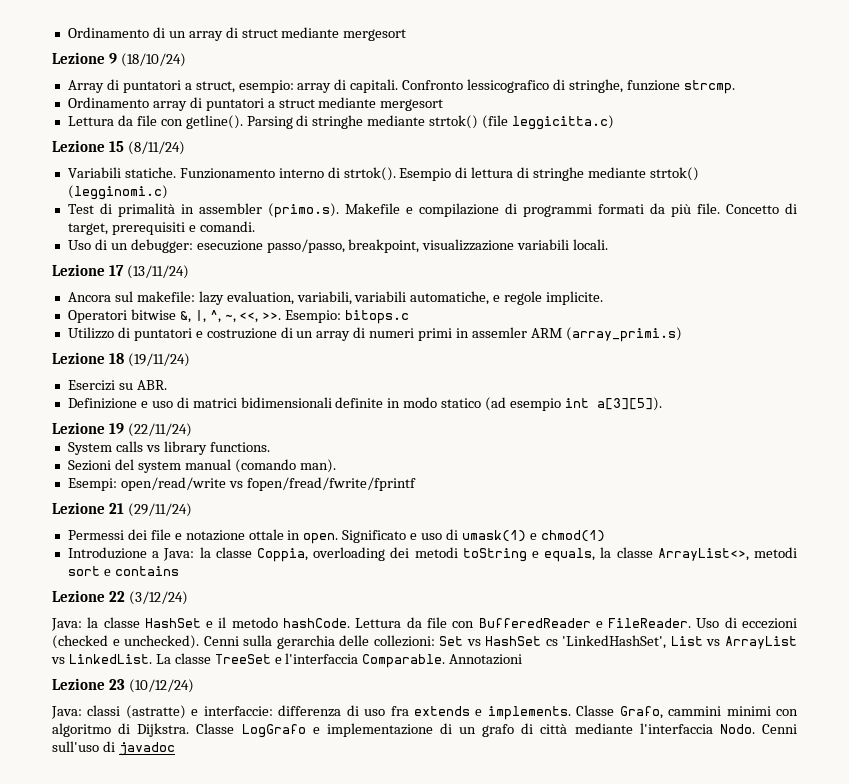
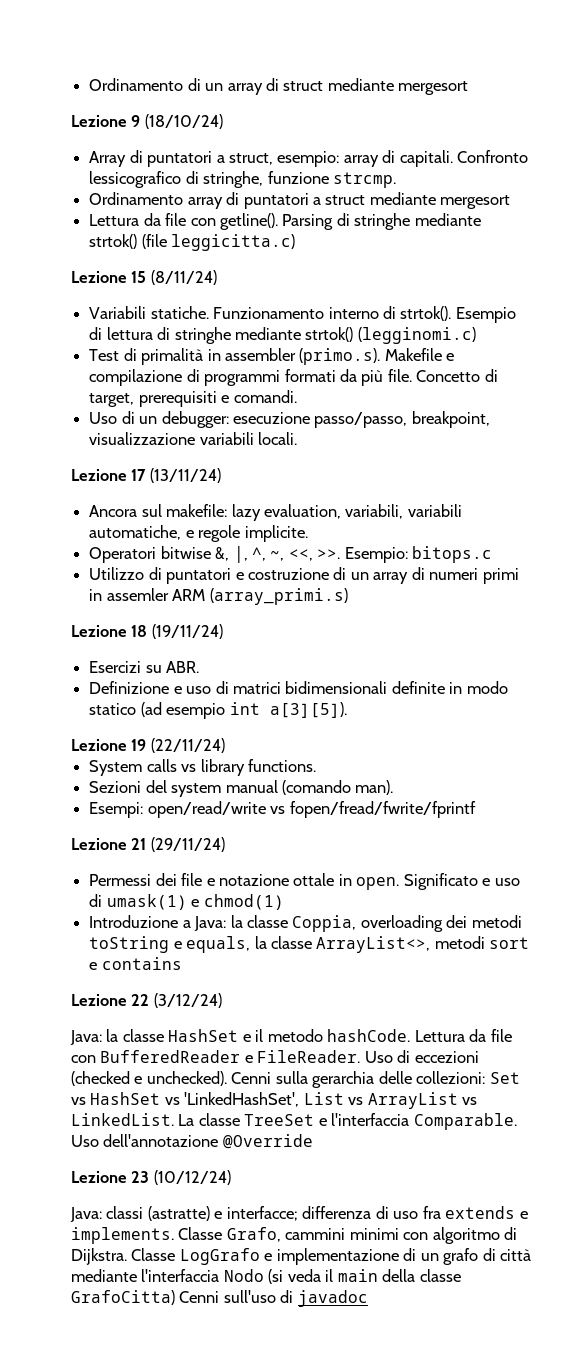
- Cenni sulla gerarchia delle collezioni: Set vs HashSet cs 'LinkedHashSet', List vs ArrayList vs LinkedList.
+ Cenni sulla gerarchia delle collezioni: Set vs HashSet vs 'LinkedHashSet', List vs ArrayList vs LinkedList.
- Annotazioni
+ Uso dell'annotazione @Override
- Java: classi (astratte) e interfaccie: differenza di uso fra extends e implements.
+ Java: classi (astratte) e interfacce; differenza di uso fra extends e implements.
- Classe LogGrafo e implementazione di un grafo di città mediante l'interfaccia Nodo. Cenni sull'uso di javadoc
+ Classe LogGrafo e implementazione di un grafo di città mediante l'interfaccia Nodo (si veda il main della classe GrafoCitta) Cenni sull'uso di javadoc

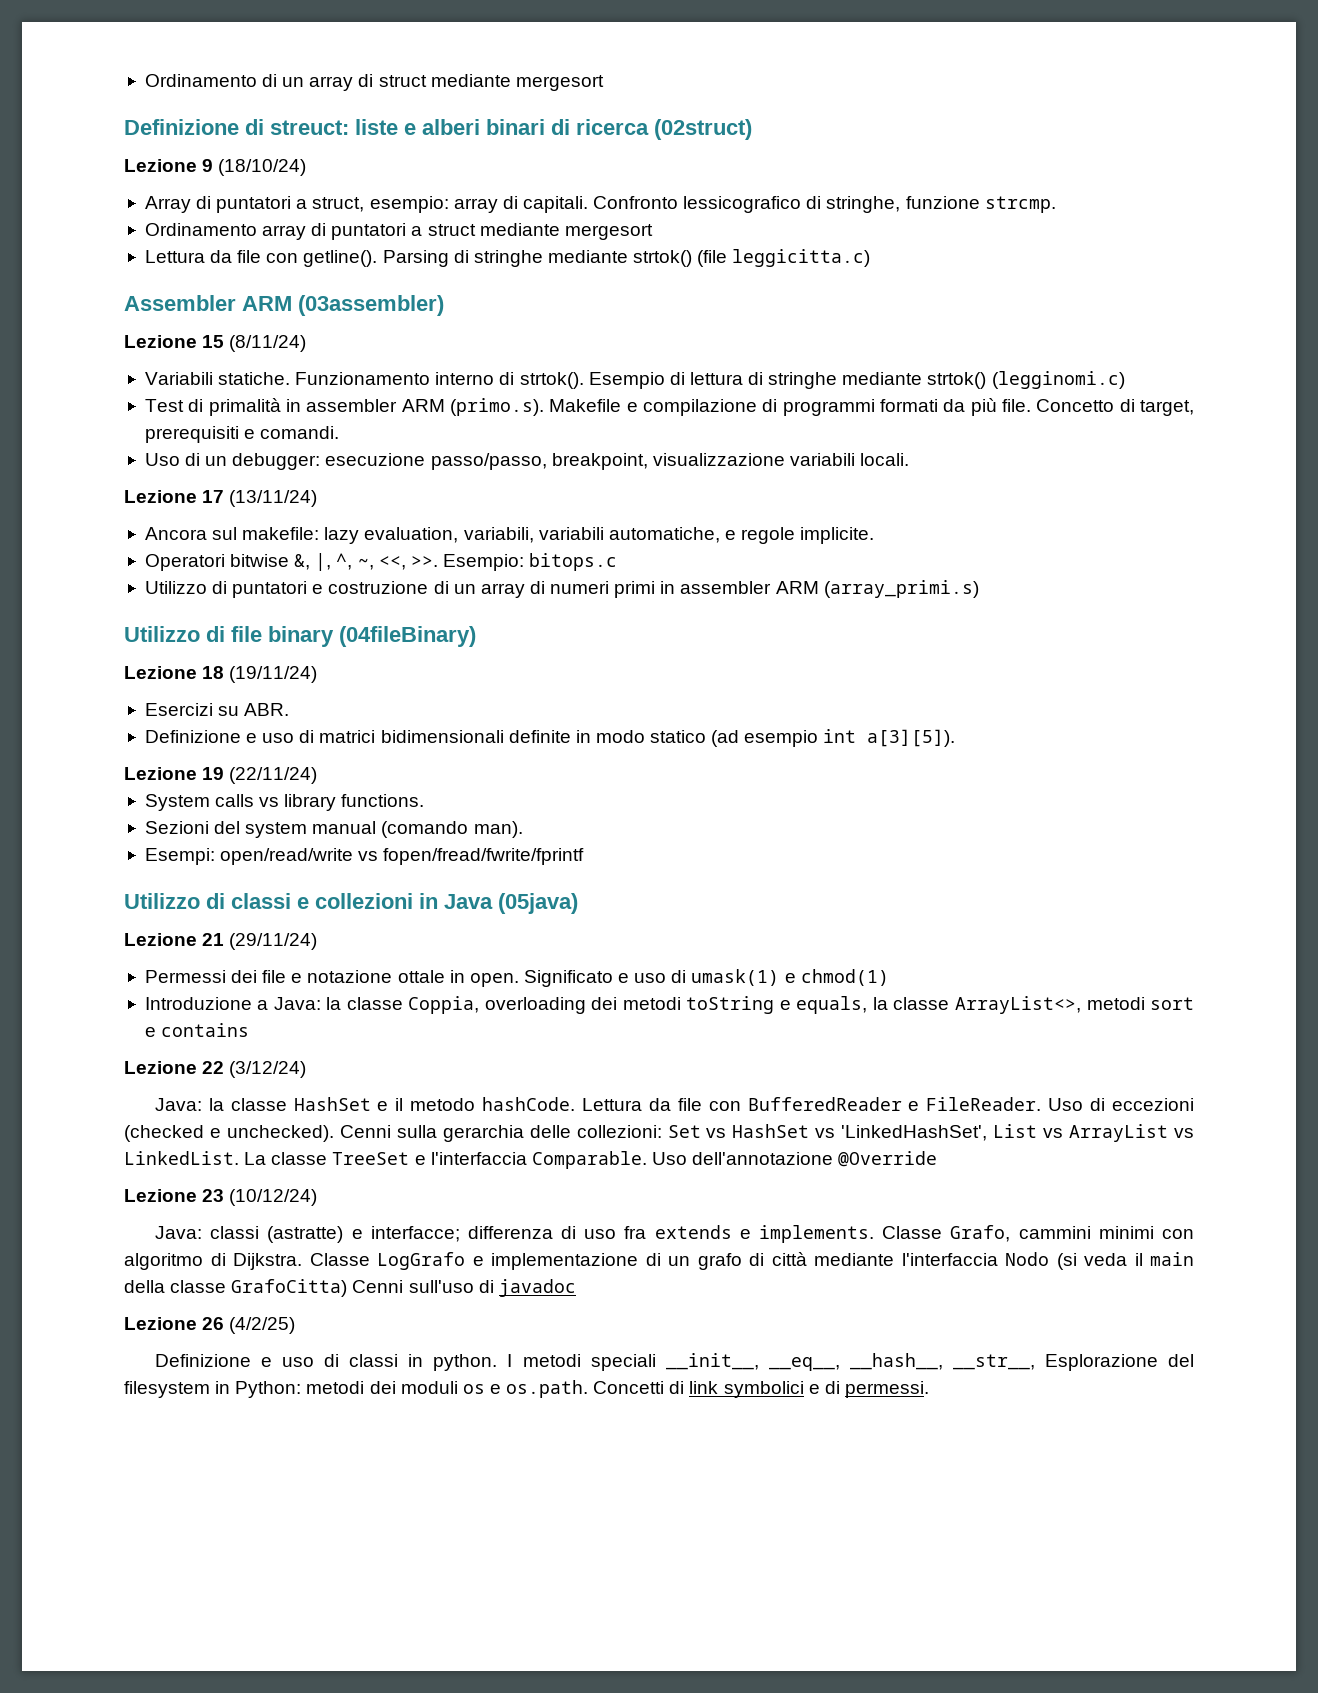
+ Definizione di streuct: liste e alberi binari di ricerca (02struct)
+ Assembler ARM (03assembler)
- Test di primalità in assembler (primo.s). Makefile e compilazione di programmi formati da più file.
+ Test di primalità in assembler ARM (primo.s). Makefile e compilazione di programmi formati da più file.
- Utilizzo di puntatori e costruzione di un array di numeri primi in assemler ARM (array_primi.s)
+ Utilizzo di puntatori e costruzione di un array di numeri primi in assembler ARM (array_primi.s)
+ Utilizzo di file binary (04fileBinary)
+ Utilizzo di classi e collezioni in Java (05java)
+ Lezione 26 (4/2/25)
+ Definizione e uso di classi in python. I metodi speciali __init__, __eq__, __hash__, __str__, Esplorazione del filesystem in Python: metodi dei moduli os e os.path. Concetti di link symbolici e di permessi.

